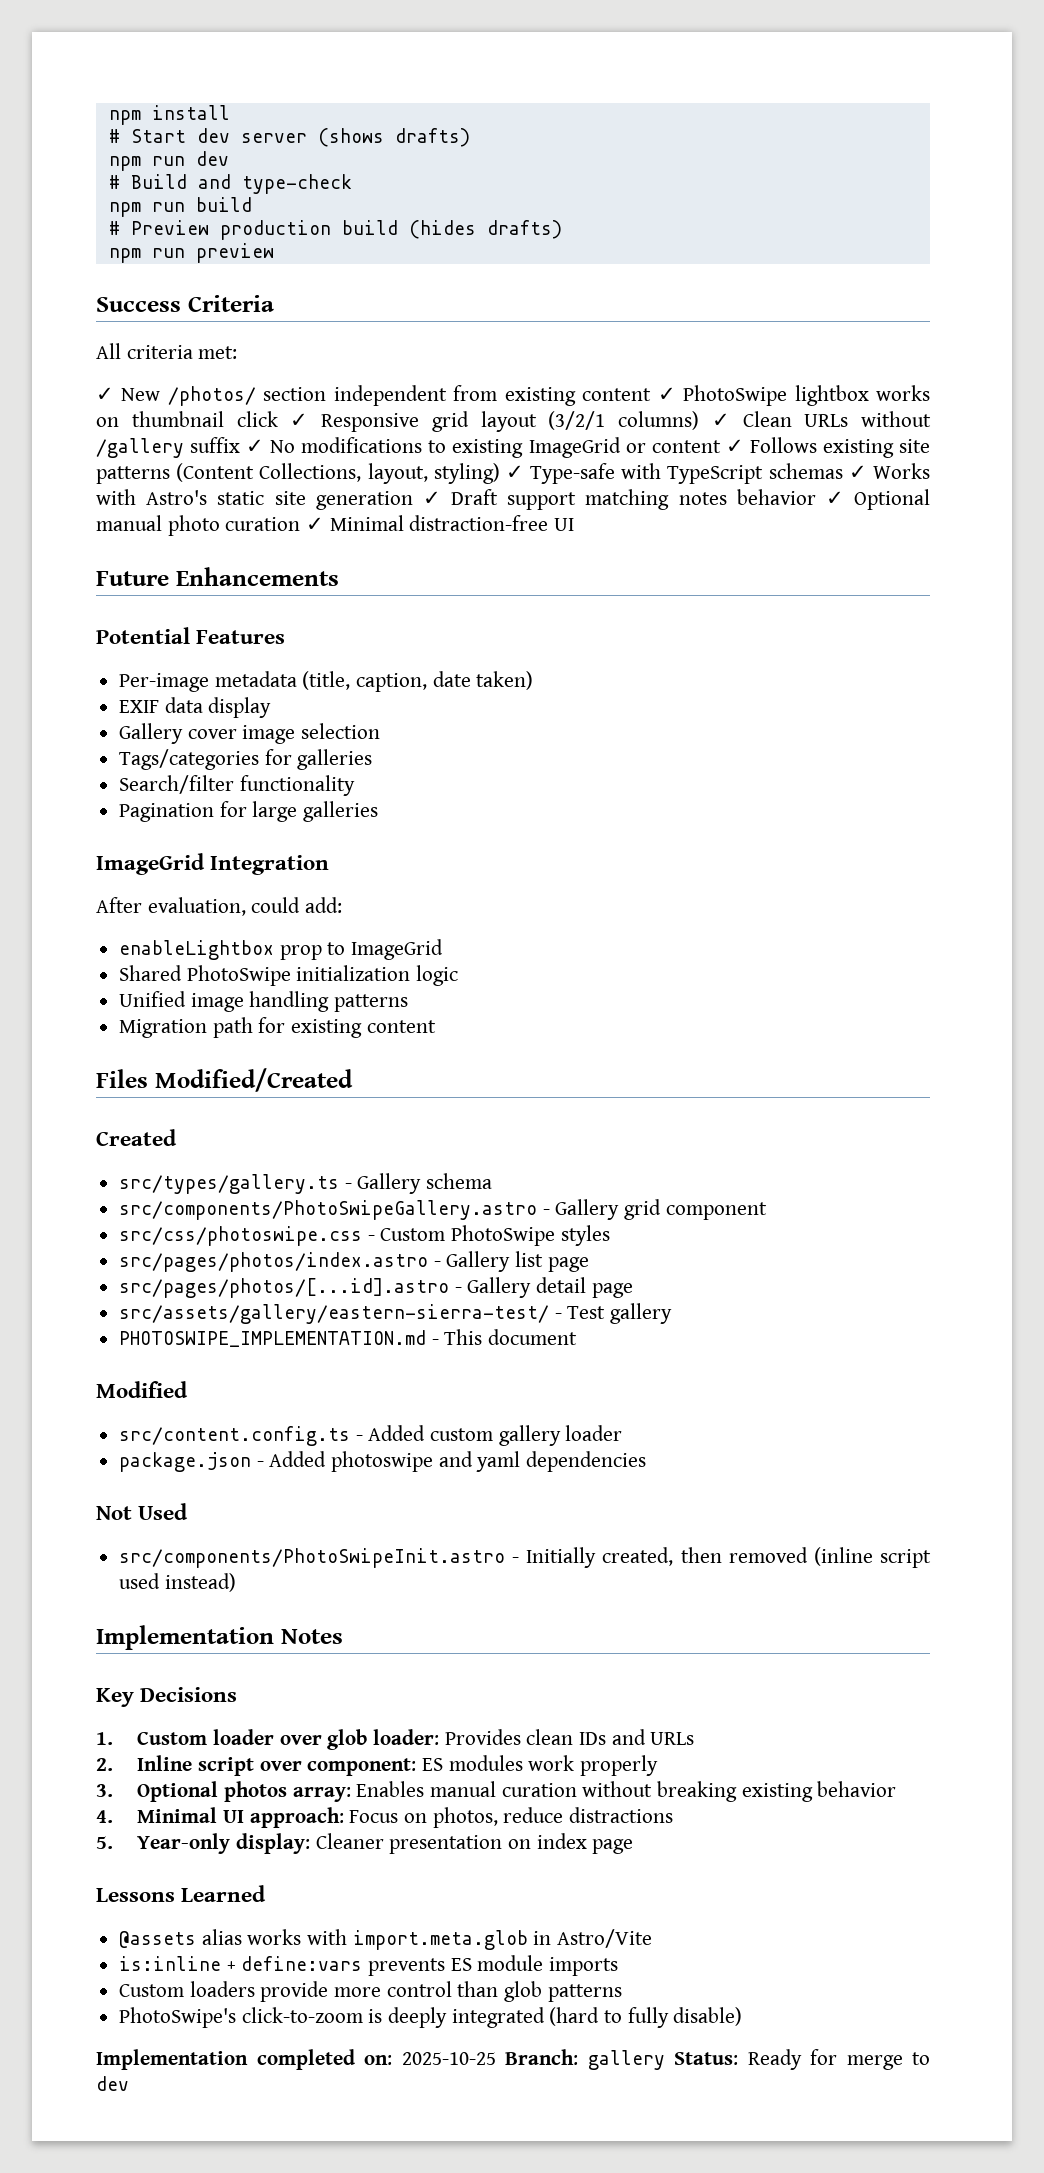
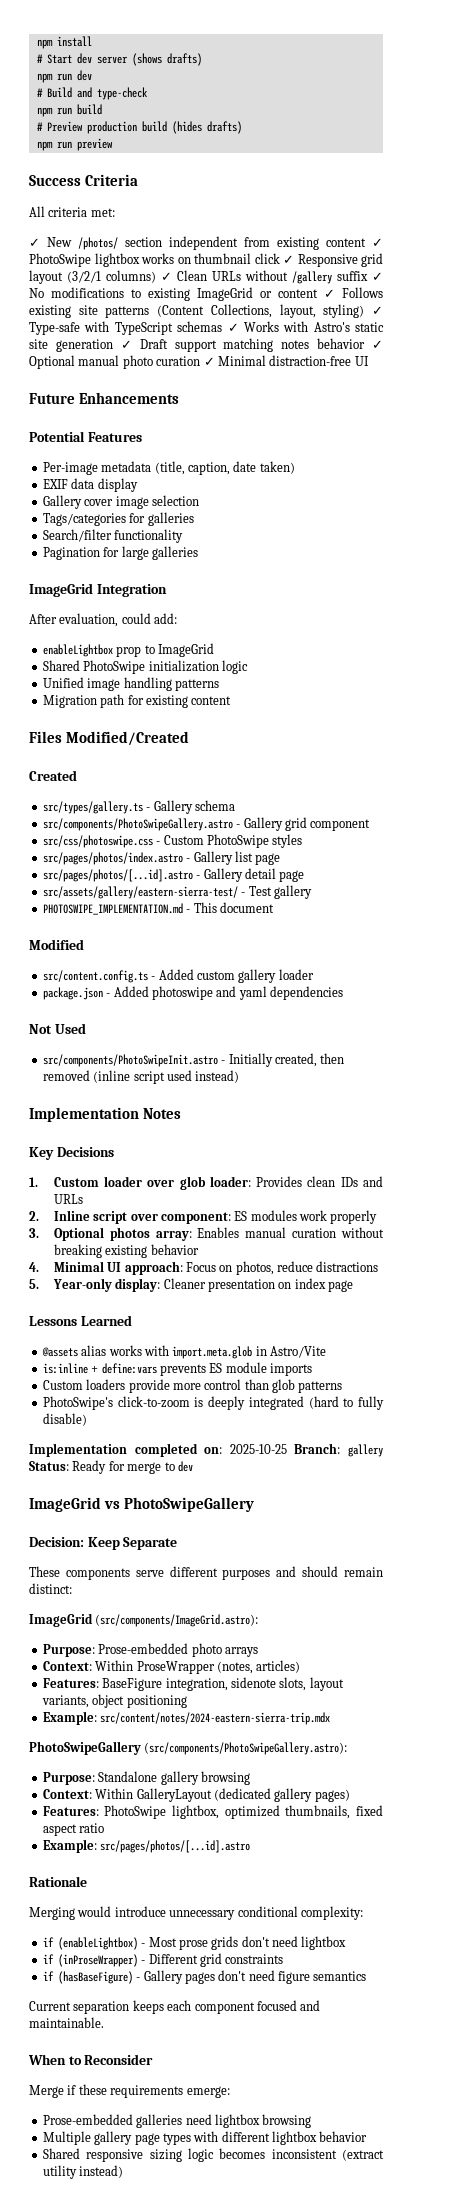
+ ImageGrid vs PhotoSwipeGallery
+ Decision: Keep Separate
+ These components serve different purposes and should remain distinct:
+ ImageGrid (src/components/ImageGrid.astro):
+ Purpose: Prose-embedded photo arrays
+ Context: Within ProseWrapper (notes, articles)
+ Features: BaseFigure integration, sidenote slots, layout variants, object positioning
+ Example: src/content/notes/2024-eastern-sierra-trip.mdx
+ PhotoSwipeGallery (src/components/PhotoSwipeGallery.astro):
+ Purpose: Standalone gallery browsing
+ Context: Within GalleryLayout (dedicated gallery pages)
+ Features: PhotoSwipe lightbox, optimized thumbnails, fixed aspect ratio
+ Example: src/pages/photos/[...id].astro
+ Rationale
+ Merging would introduce unnecessary conditional complexity:
+ if (enableLightbox) - Most prose grids don't need lightbox
+ if (inProseWrapper) - Different grid constraints
+ if (hasBaseFigure) - Gallery pages don't need figure semantics
+ Current separation keeps each component focused and maintainable.
+ When to Reconsider
+ Merge if these requirements emerge:
+ Prose-embedded galleries need lightbox browsing
+ Multiple gallery page types with different lightbox behavior
+ Shared responsive sizing logic becomes inconsistent (extract utility instead)

